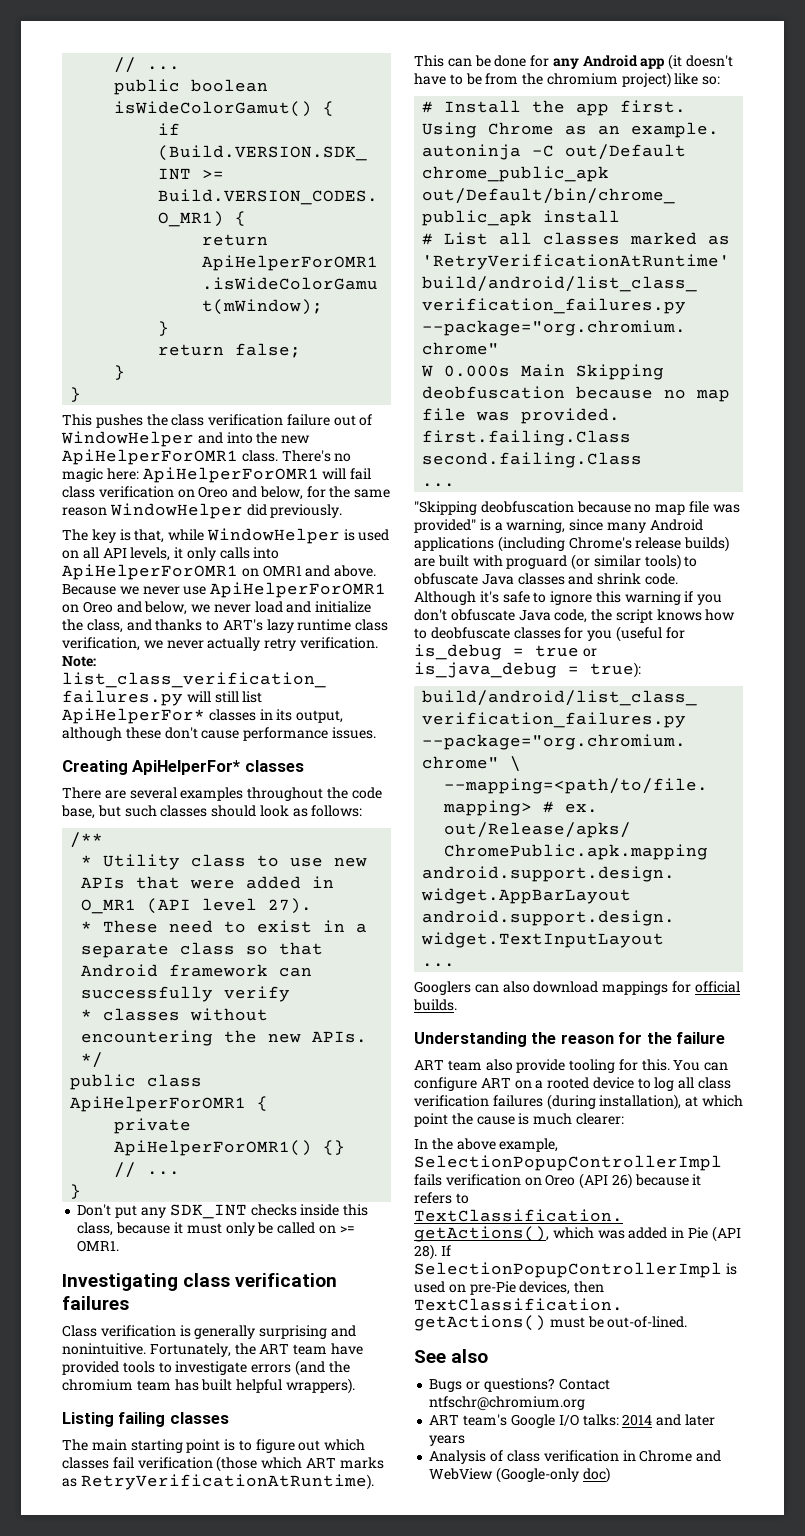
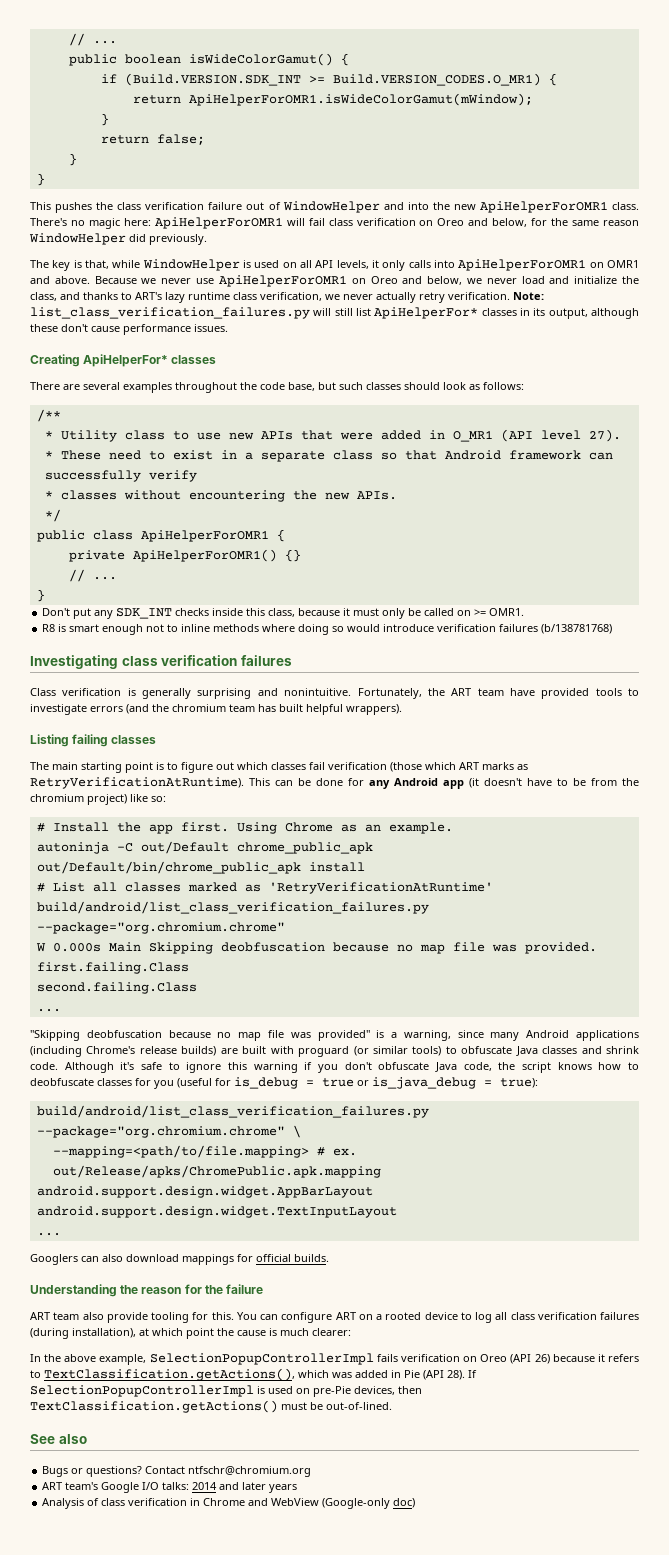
+ R8 is smart enough not to inline methods where doing so would introduce verification failures (b/138781768)

